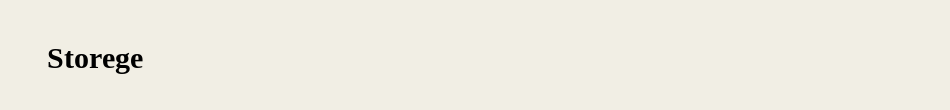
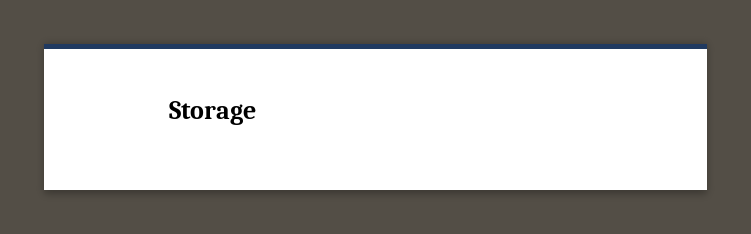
- Storege
+ Storage

